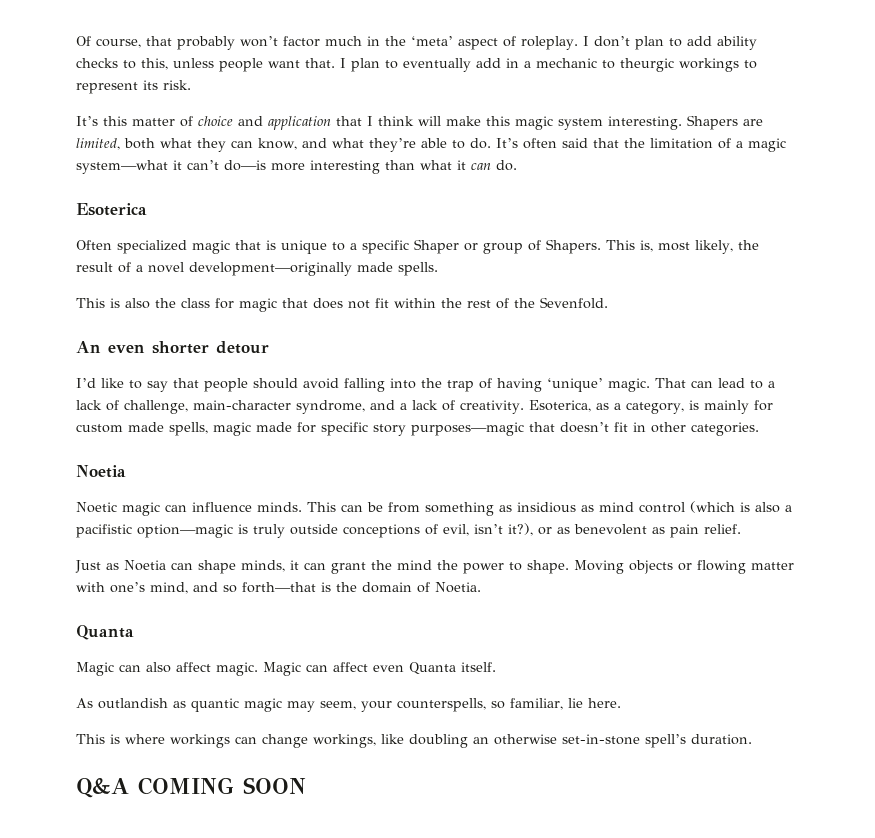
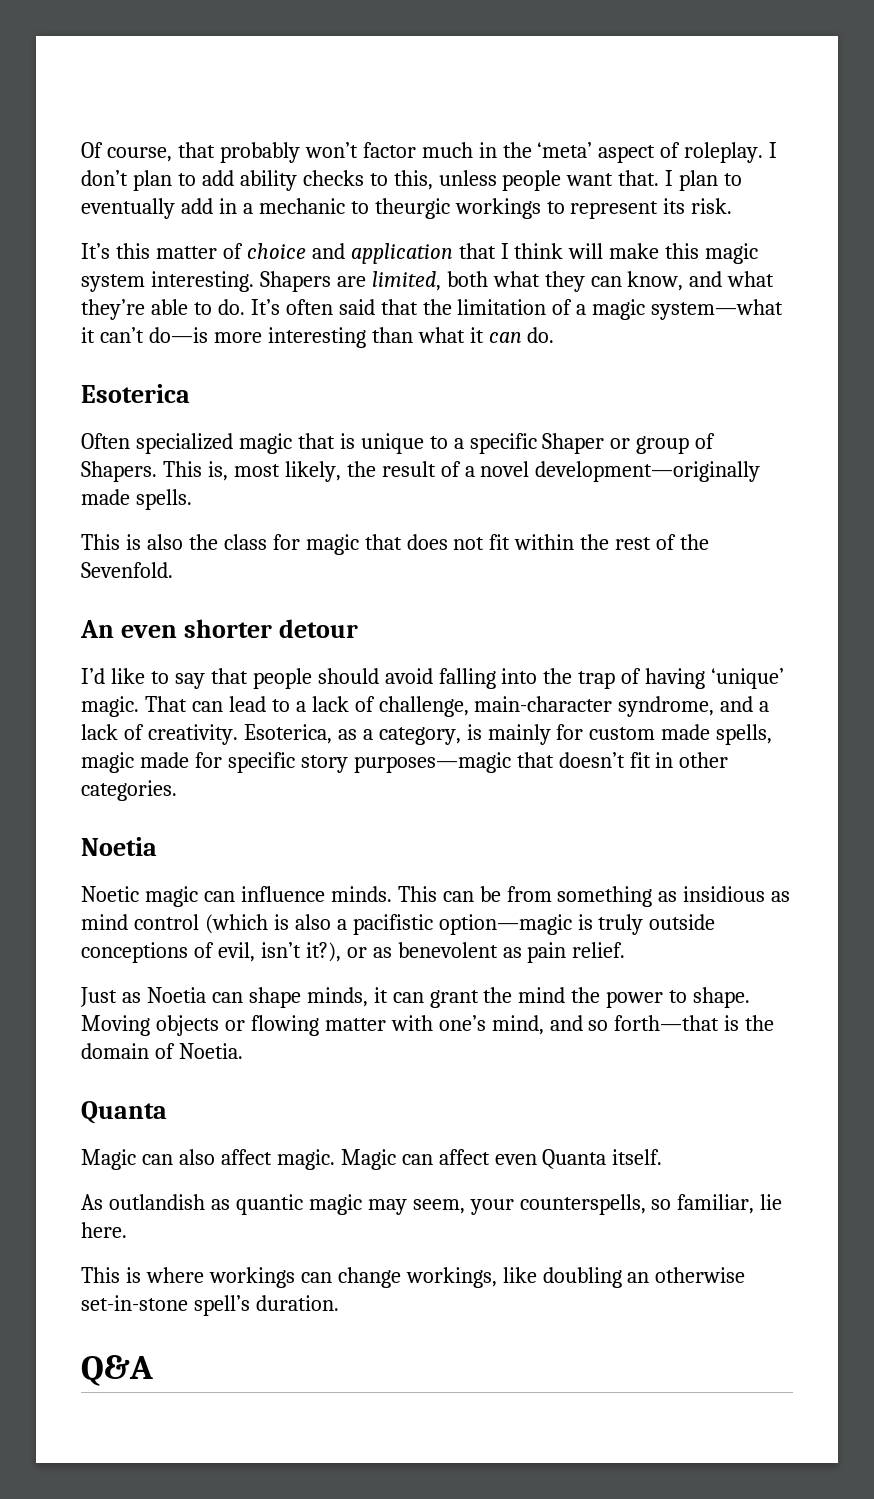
- Q&A COMING SOON
+ Q&A

